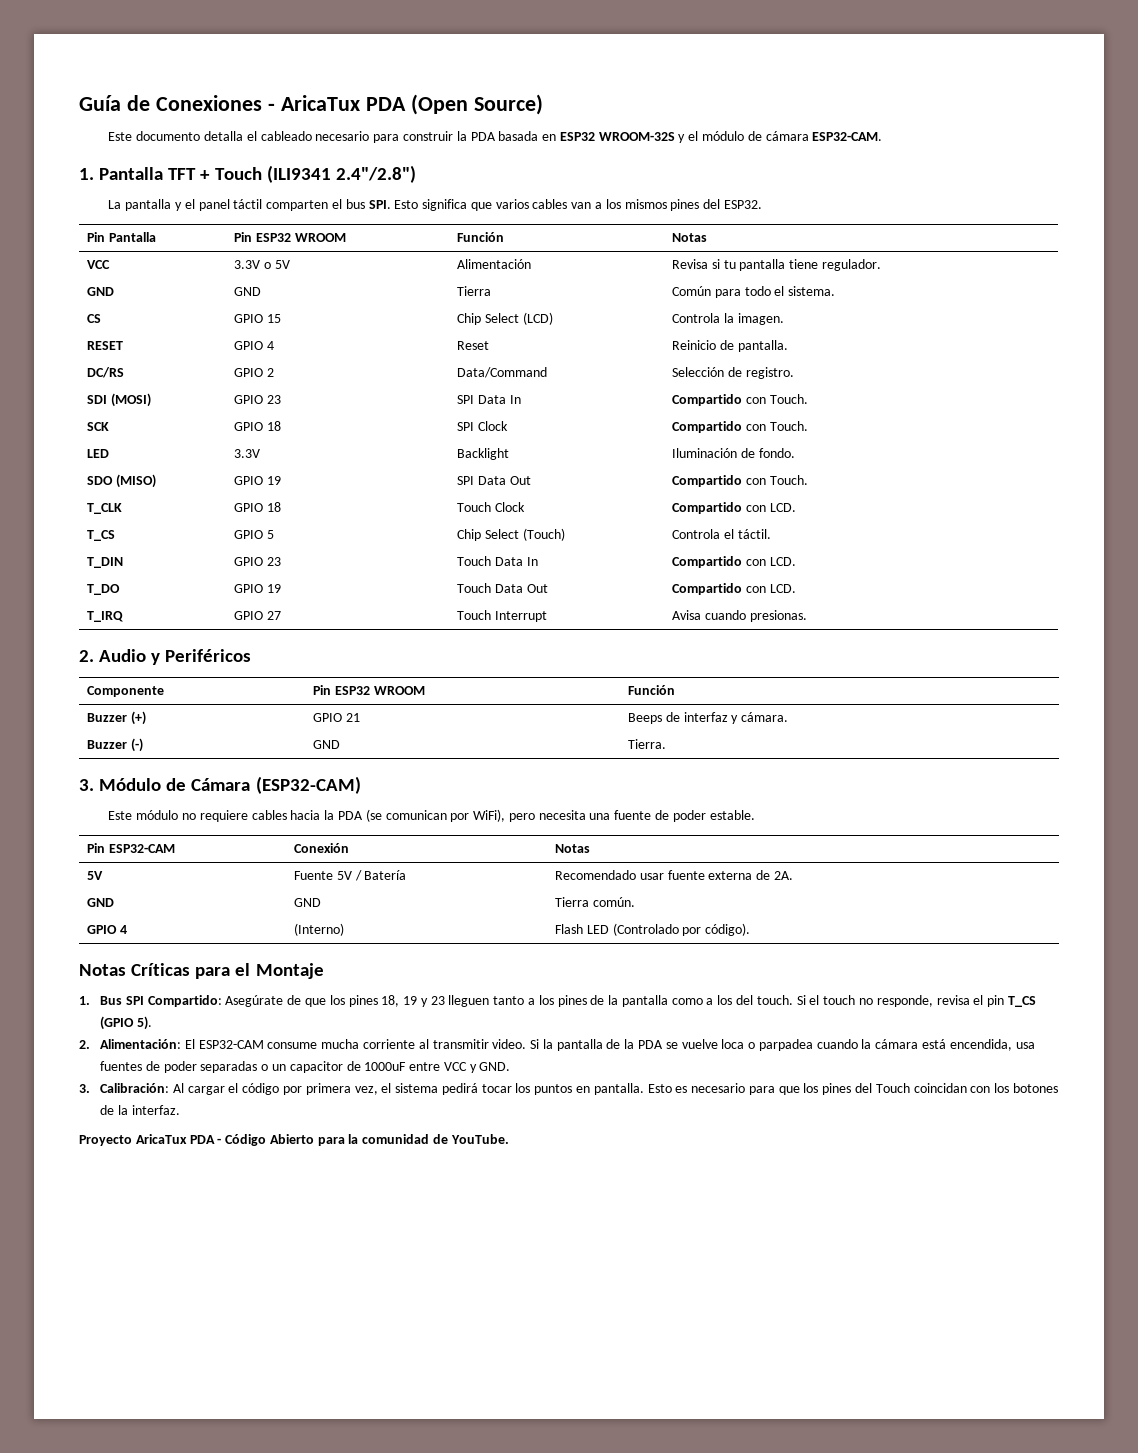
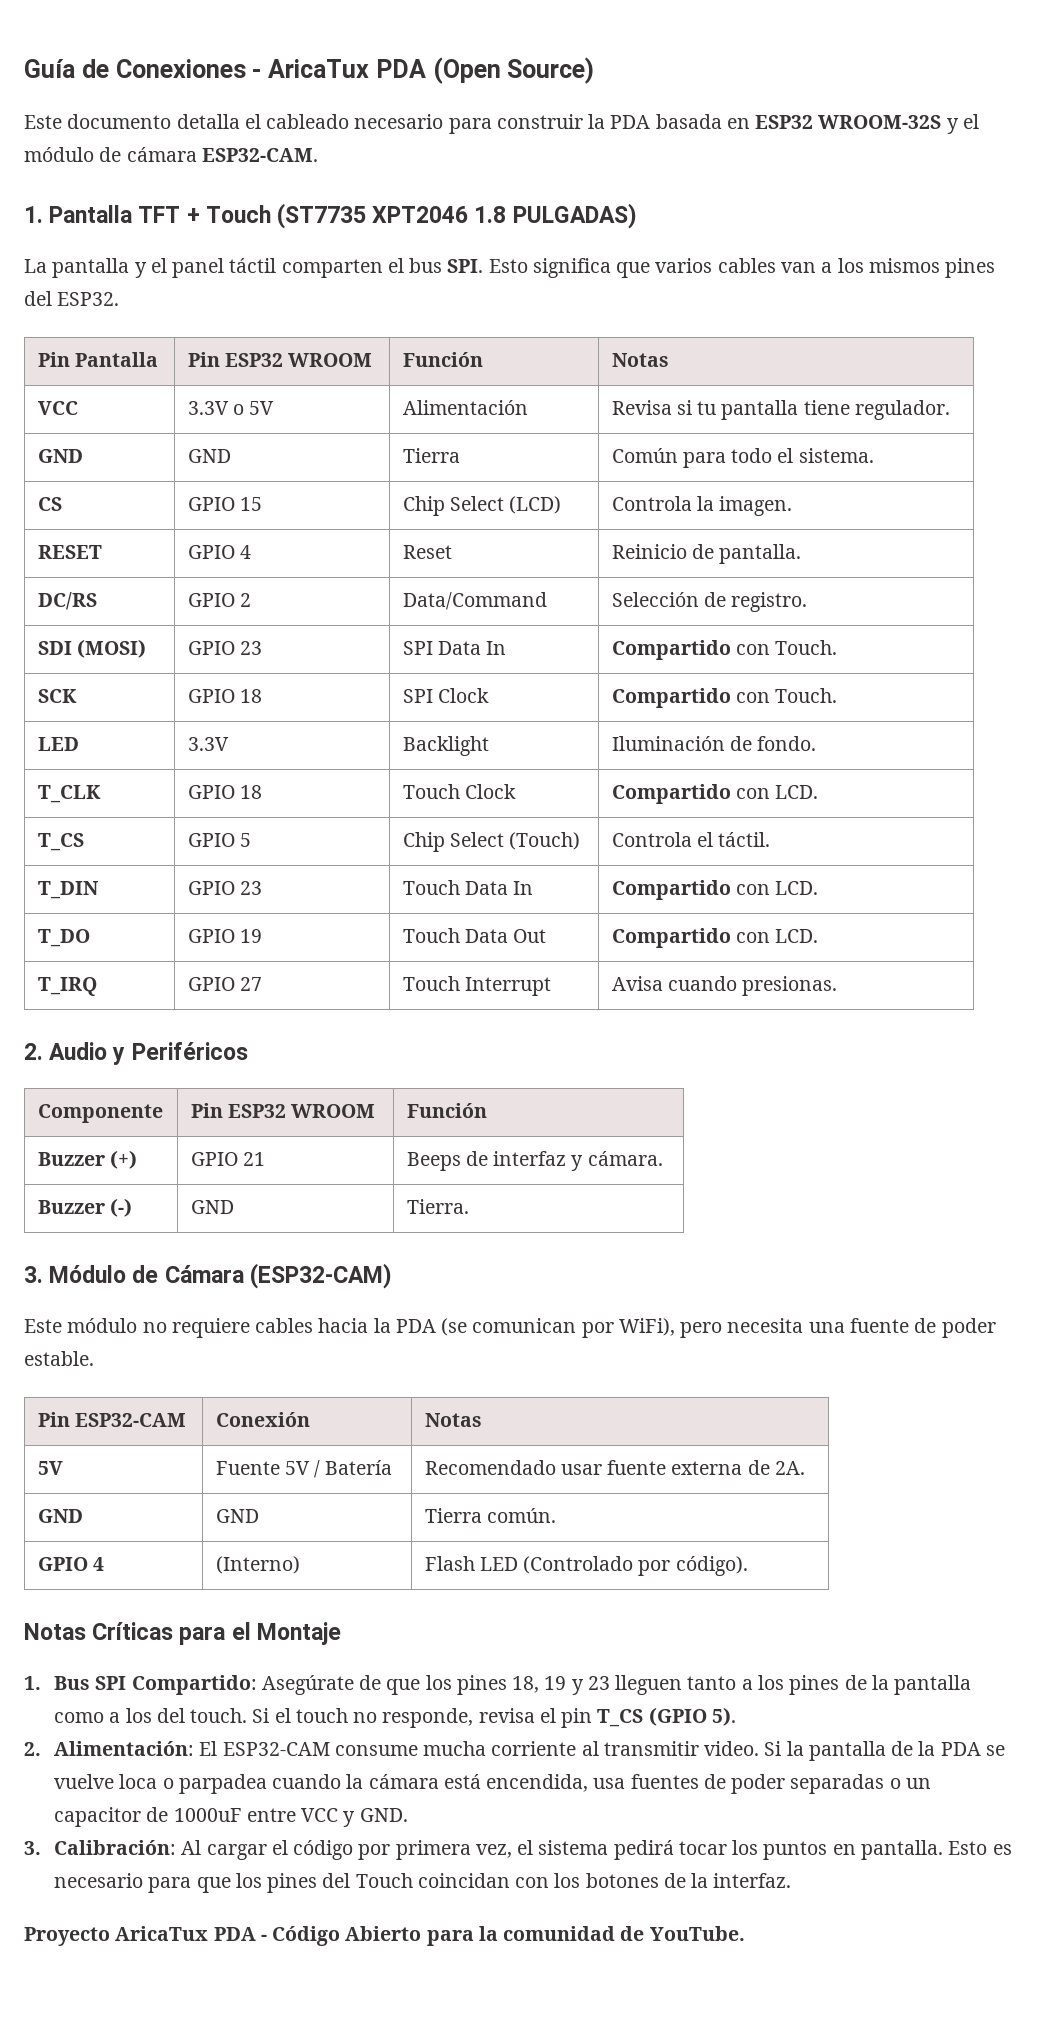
- 1. Pantalla TFT + Touch (ILI9341 2.4"/2.8")
+ 1. Pantalla TFT + Touch (ST7735 XPT2046 1.8 PULGADAS)
- SDO (MISO) | GPIO 19 | SPI Data Out | Compartido con Touch.

